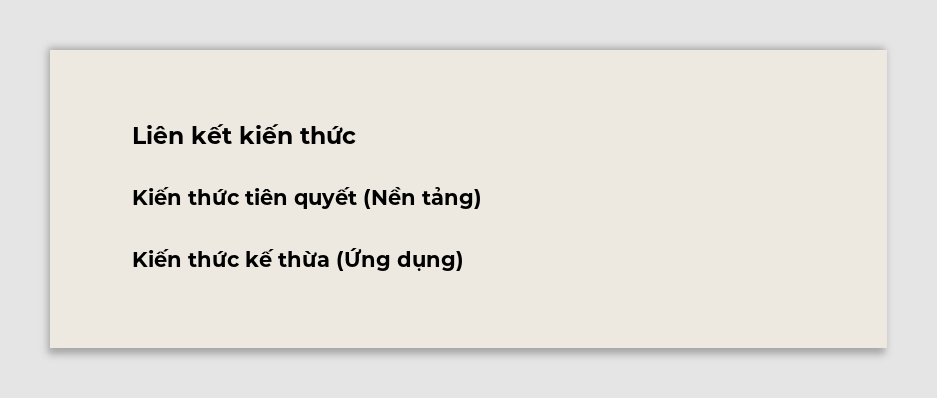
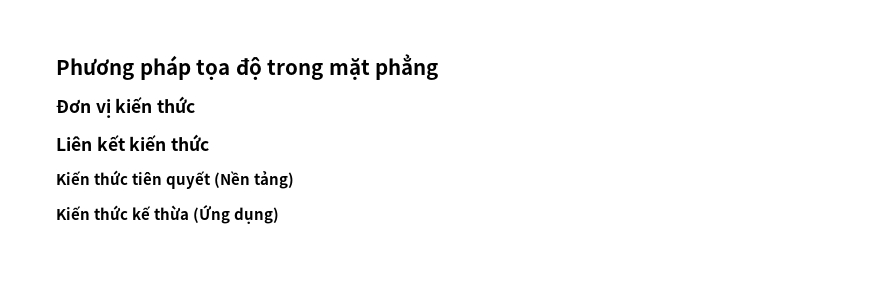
+ Phương pháp tọa độ trong mặt phẳng
+ Đơn vị kiến thức

